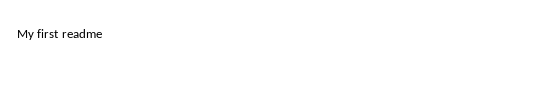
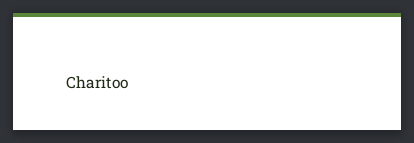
- My first readme
+ Charitoo

